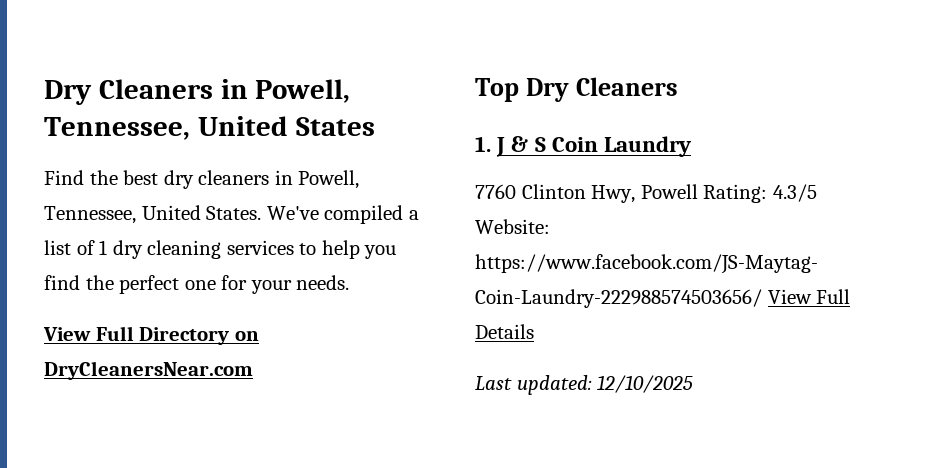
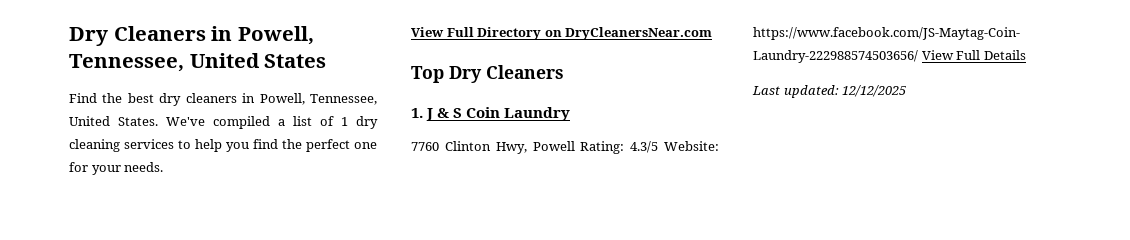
- Last updated: 12/10/2025
+ Last updated: 12/12/2025

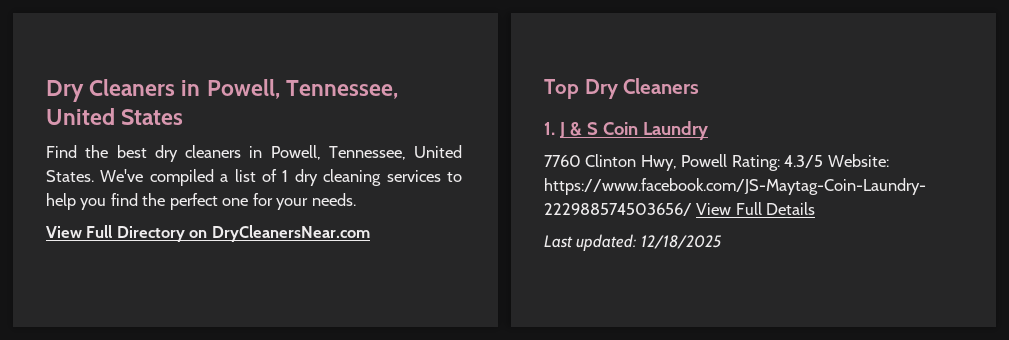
- Last updated: 12/12/2025
+ Last updated: 12/18/2025

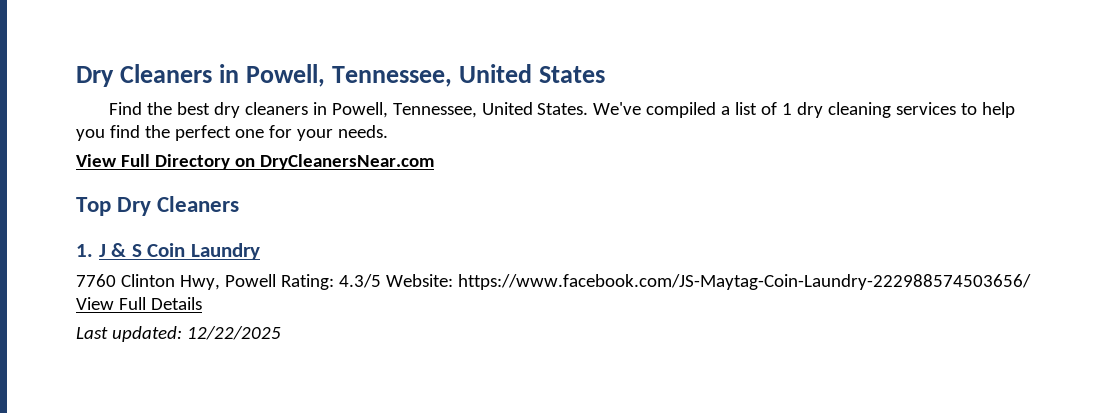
- Last updated: 12/18/2025
+ Last updated: 12/22/2025

